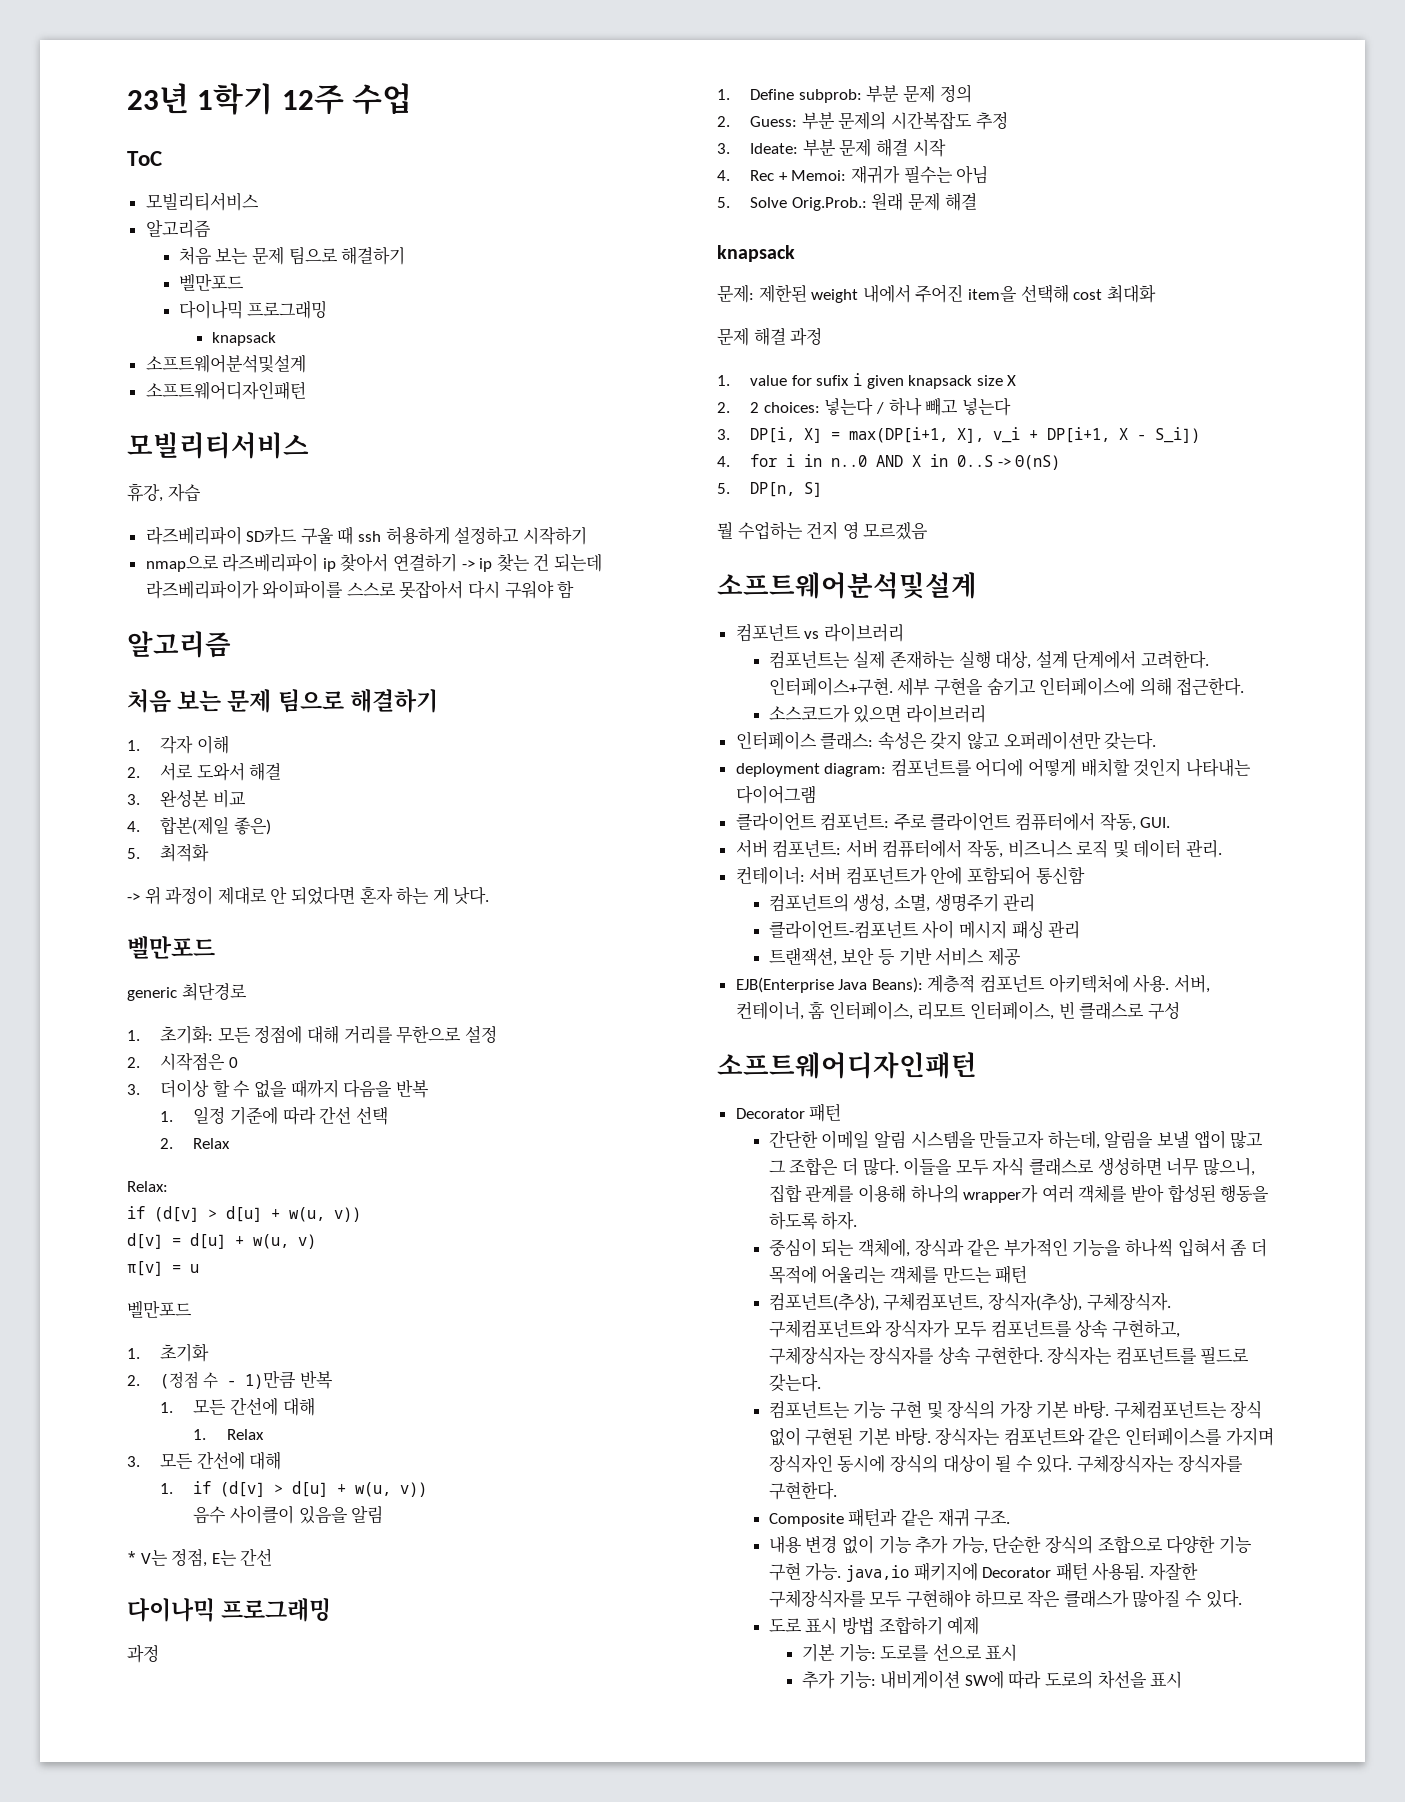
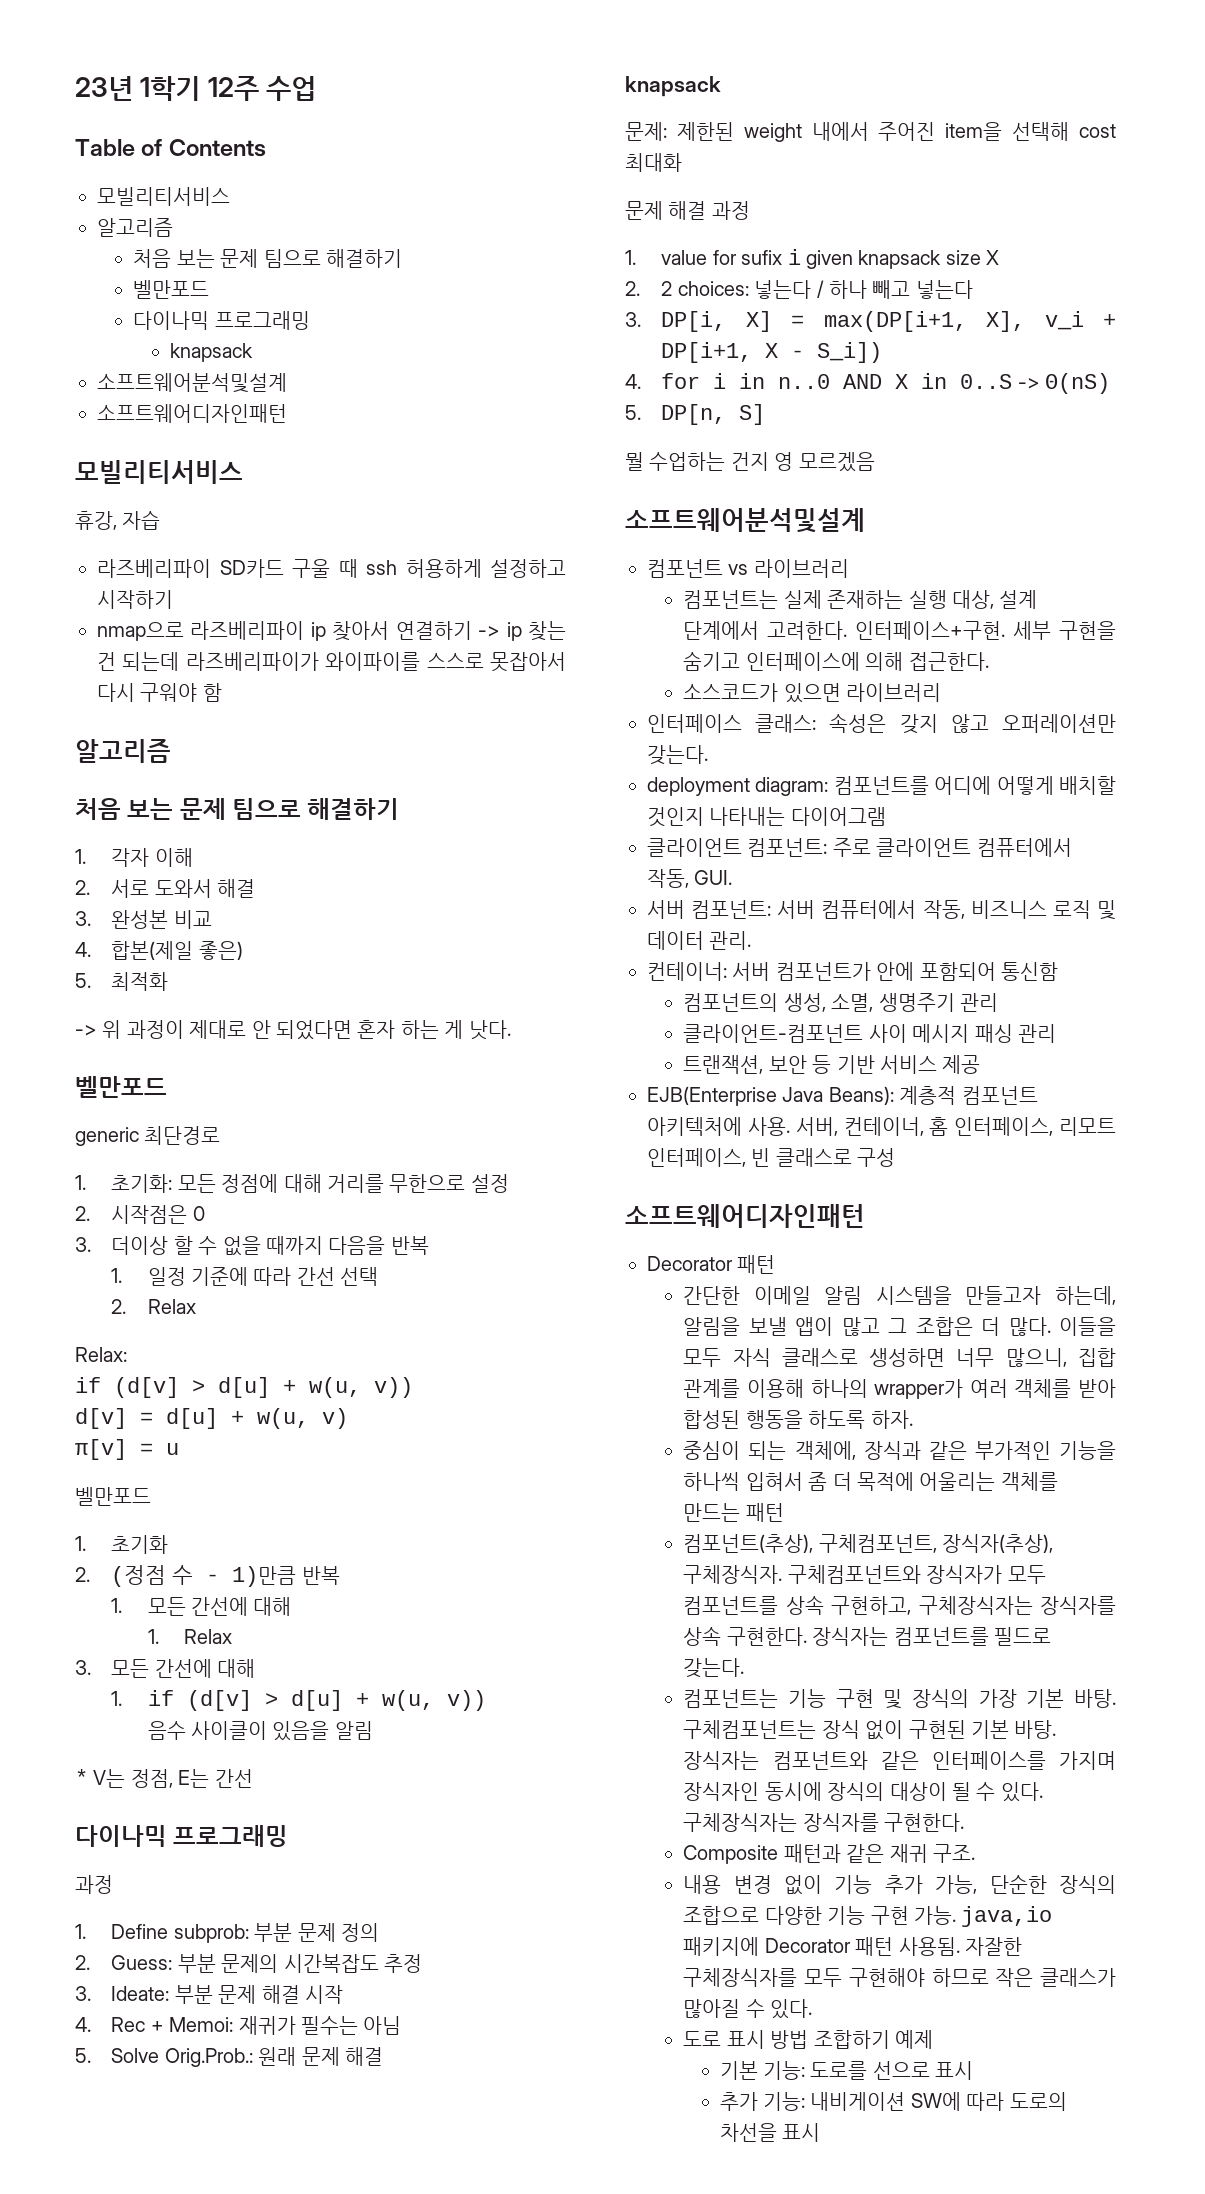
- ToC
+ Table of Contents

